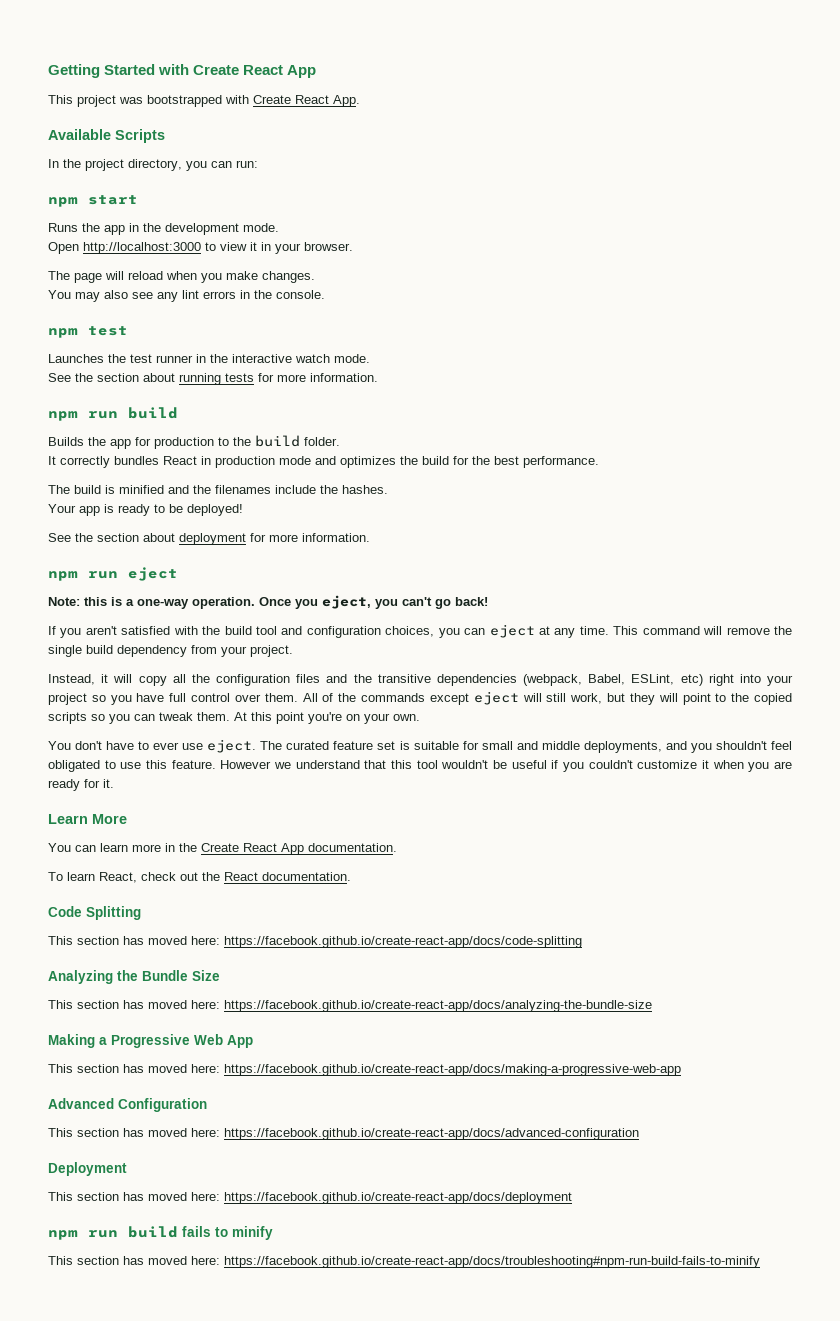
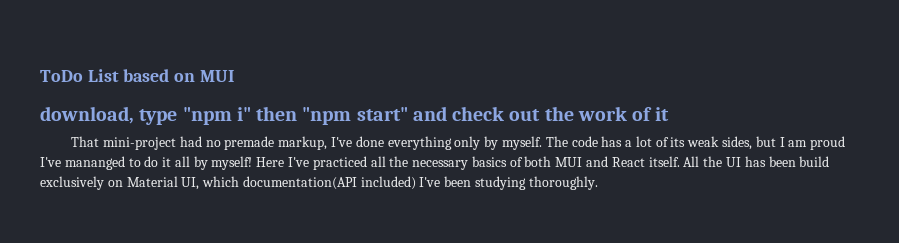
- Getting Started with Create React App
- This project was bootstrapped with Create React App.
- Available Scripts
- In the project directory, you can run:
- npm start
- Runs the app in the development mode.
- Open http://localhost:3000 to view it in your browser.
- The page will reload when you make changes.
- You may also see any lint errors in the console.
- npm test
- Launches the test runner in the interactive watch mode.
- See the section about running tests for more information.
- npm run build
- Builds the app for production to the build folder.
- It correctly bundles React in production mode and optimizes the build for the best performance.
- The build is minified and the filenames include the hashes.
- Your app is ready to be deployed!
- See the section about deployment for more information.
- npm run eject
- Note: this is a one-way operation. Once you eject, you can't go back!
- If you aren't satisfied with the build tool and configuration choices, you can eject at any time. This command will remove the single build dependency from your project.
- Instead, it will copy all the configuration files and the transitive dependencies (webpack, Babel, ESLint, etc) right into your project so you have full control over them. All of the commands except eject will still work, but they will point to the copied scripts so you can tweak them. At this point you're on your own.
- You don't have to ever use eject. The curated feature set is suitable for small and middle deployments, and you shouldn't feel obligated to use this feature. However we understand that this tool wouldn't be useful if you couldn't customize it when you are ready for it.
- Learn More
- You can learn more in the Create React App documentation.
- To learn React, check out the React documentation.
- Code Splitting
- This section has moved here: https://facebook.github.io/create-react-app/docs/code-splitting
- Analyzing the Bundle Size
- This section has moved here: https://facebook.github.io/create-react-app/docs/analyzing-the-bundle-size
- Making a Progressive Web App
- This section has moved here: https://facebook.github.io/create-react-app/docs/making-a-progressive-web-app
- Advanced Configuration
- This section has moved here: https://facebook.github.io/create-react-app/docs/advanced-configuration
- Deployment
- This section has moved here: https://facebook.github.io/create-react-app/docs/deployment
- npm run build fails to minify
- This section has moved here: https://facebook.github.io/create-react-app/docs/troubleshooting#npm-run-build-fails-to-minify
+ ToDo List based on MUI
+ download, type "npm i" then "npm start" and check out the work of it
+ That mini-project had no premade markup, I've done everything only by myself. The code has a lot of its weak sides, but I am proud I've mananged to do it all by myself! Here I've practiced all the necessary basics of both MUI and React itself. All the UI has been build exclusively on Material UI, which documentation(API included) I've been studying thoroughly.

